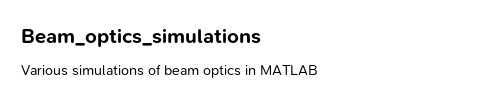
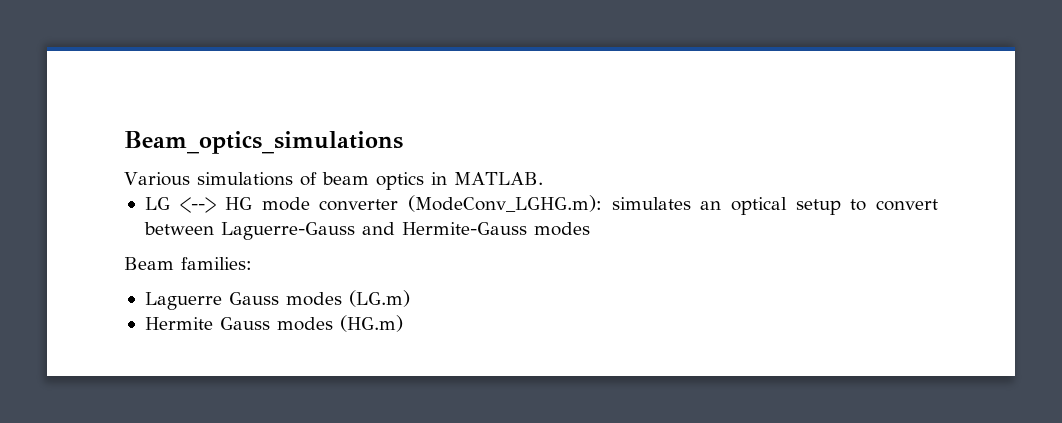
- Various simulations of beam optics in MATLAB
+ Various simulations of beam optics in MATLAB.
+ LG <--> HG mode converter (ModeConv_LGHG.m): simulates an optical setup to convert between Laguerre-Gauss and Hermite-Gauss modes
+ Beam families:
+ Laguerre Gauss modes (LG.m)
+ Hermite Gauss modes (HG.m)

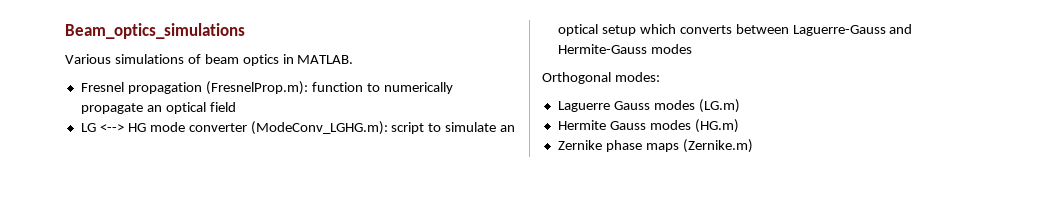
+ Fresnel propagation (FresnelProp.m): function to numerically propagate an optical field
- LG <--> HG mode converter (ModeConv_LGHG.m): simulates an optical setup to convert between Laguerre-Gauss and Hermite-Gauss modes
+ LG <--> HG mode converter (ModeConv_LGHG.m): script to simulate an optical setup which converts between Laguerre-Gauss and Hermite-Gauss modes
- Beam families:
+ Orthogonal modes:
+ Zernike phase maps (Zernike.m)

